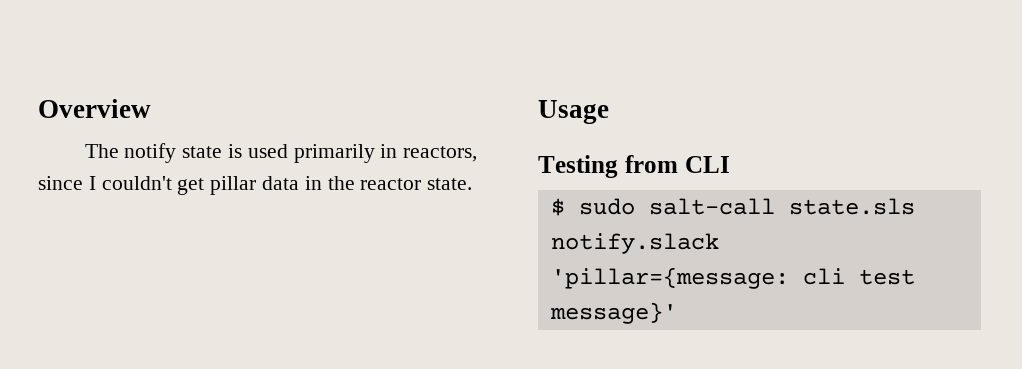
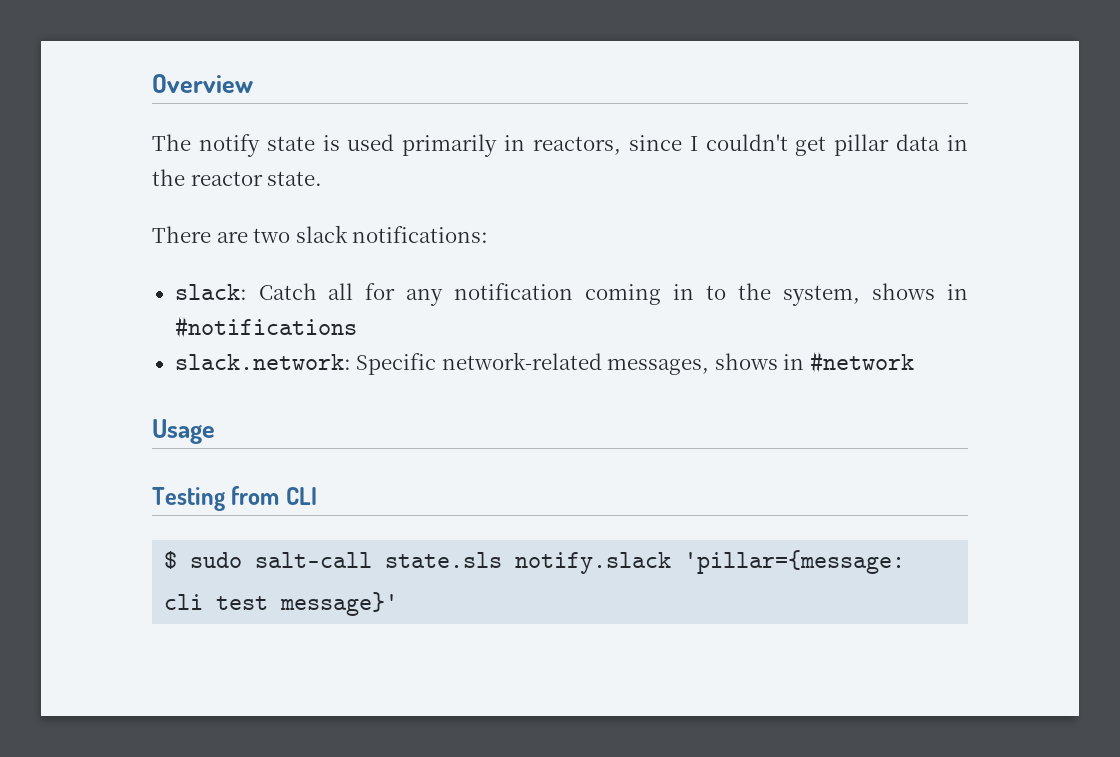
+ There are two slack notifications:
+ slack: Catch all for any notification coming in to the system, shows in #notifications
+ slack.network: Specific network-related messages, shows in #network

